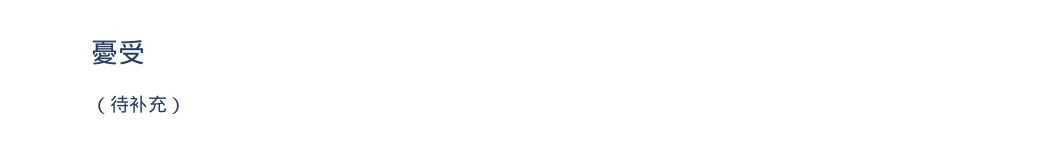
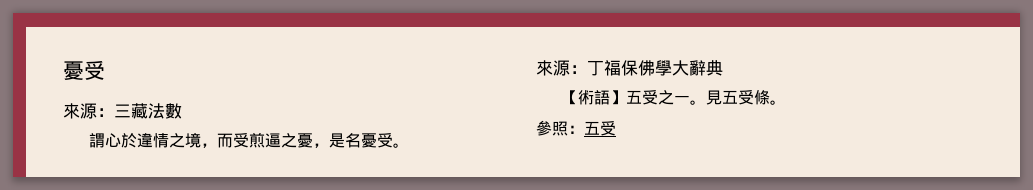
- （待补充）
+ 來源：三藏法數
+ 謂心於違情之境，而受煎逼之憂，是名憂受。
+ 來源：丁福保佛學大辭典
+ 【術語】五受之一。見五受條。
+ 參照：五受

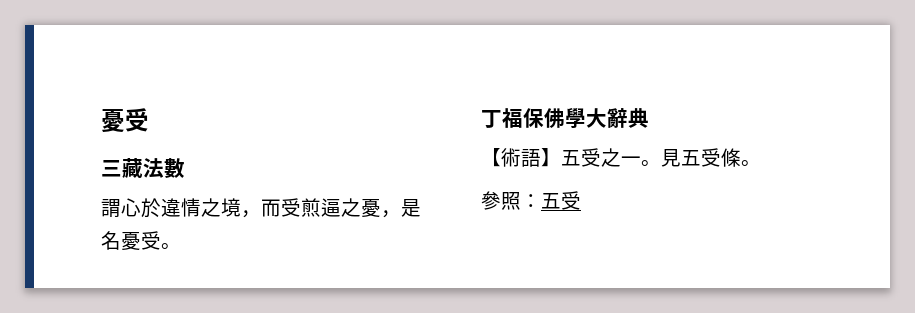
- 來源：三藏法數
+ 三藏法數
- 來源：丁福保佛學大辭典
+ 丁福保佛學大辭典

